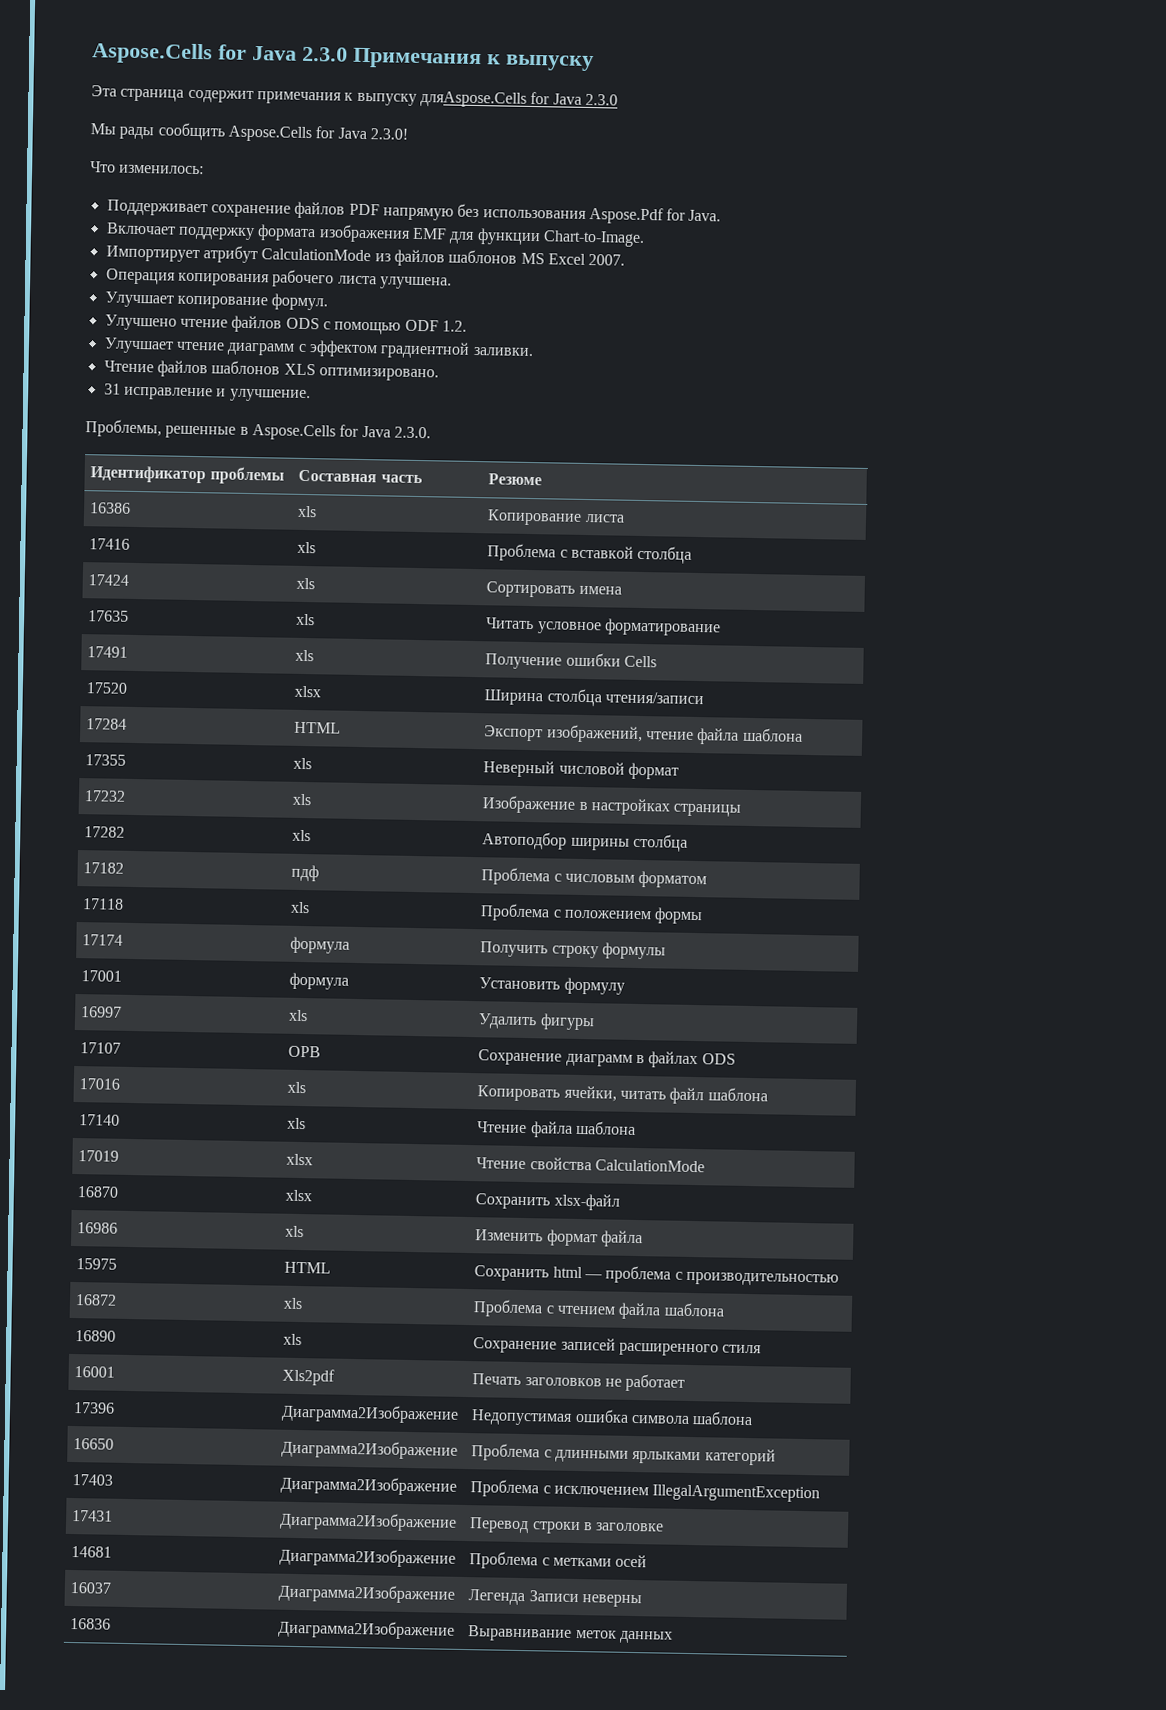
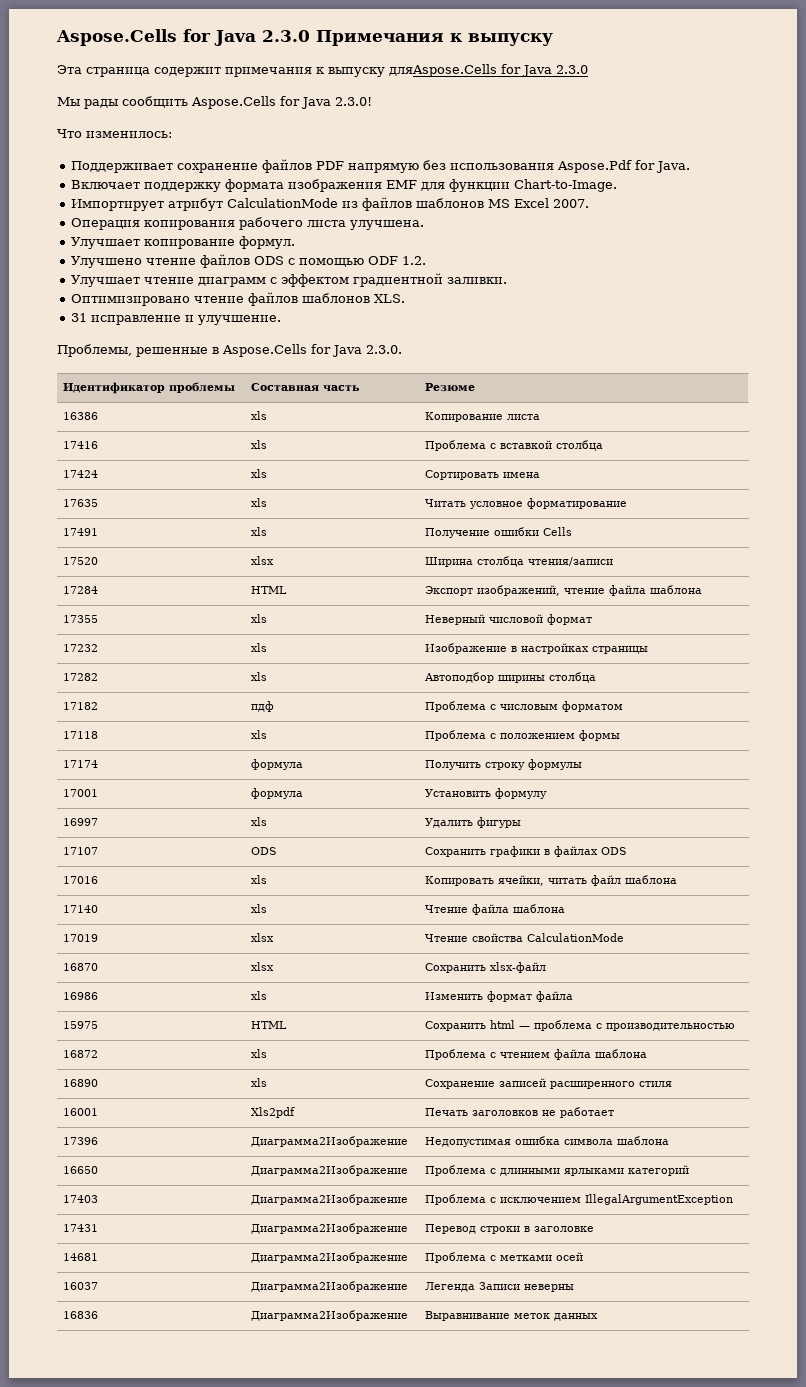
- Чтение файлов шаблонов XLS оптимизировано.
+ Оптимизировано чтение файлов шаблонов XLS.
- 17107 | ОРВ | Сохранение диаграмм в файлах ODS
+ 17107 | ODS | Сохранить графики в файлах ODS

